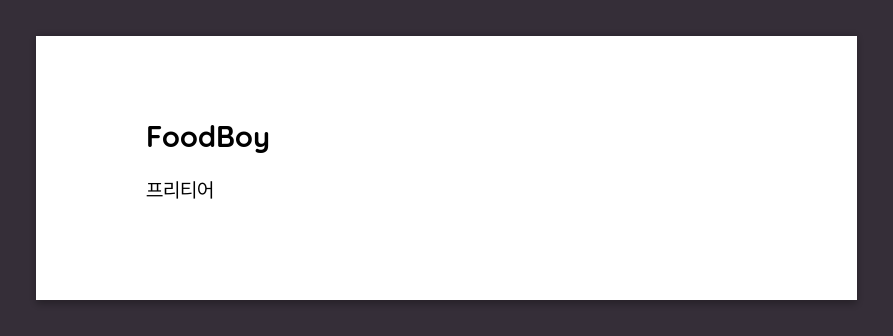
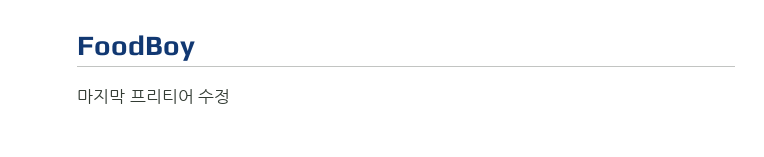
- 프리티어
+ 마지막 프리티어 수정

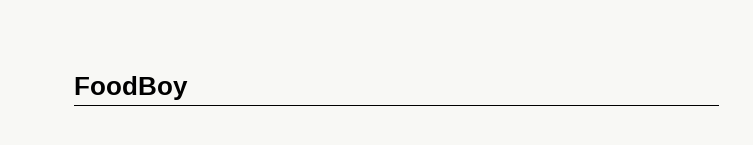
- 마지막 프리티어 수정

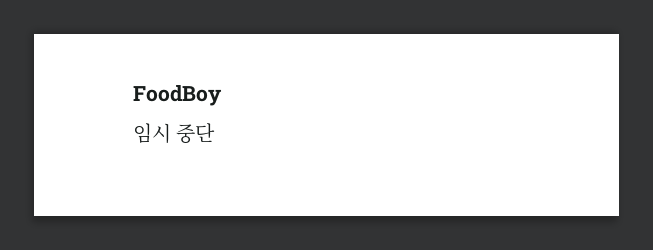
+ 임시 중단

